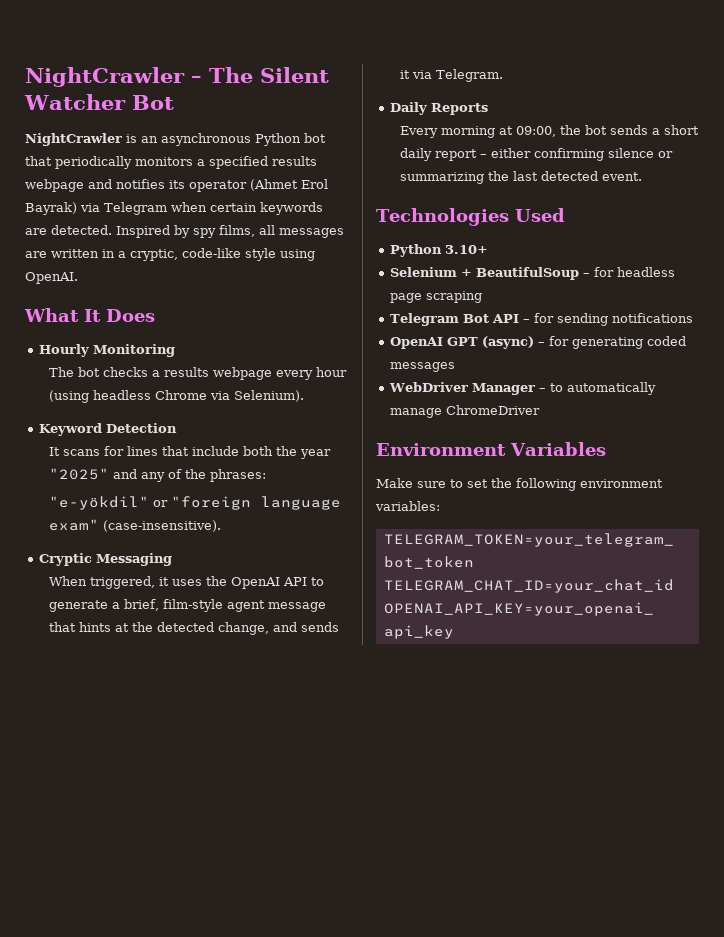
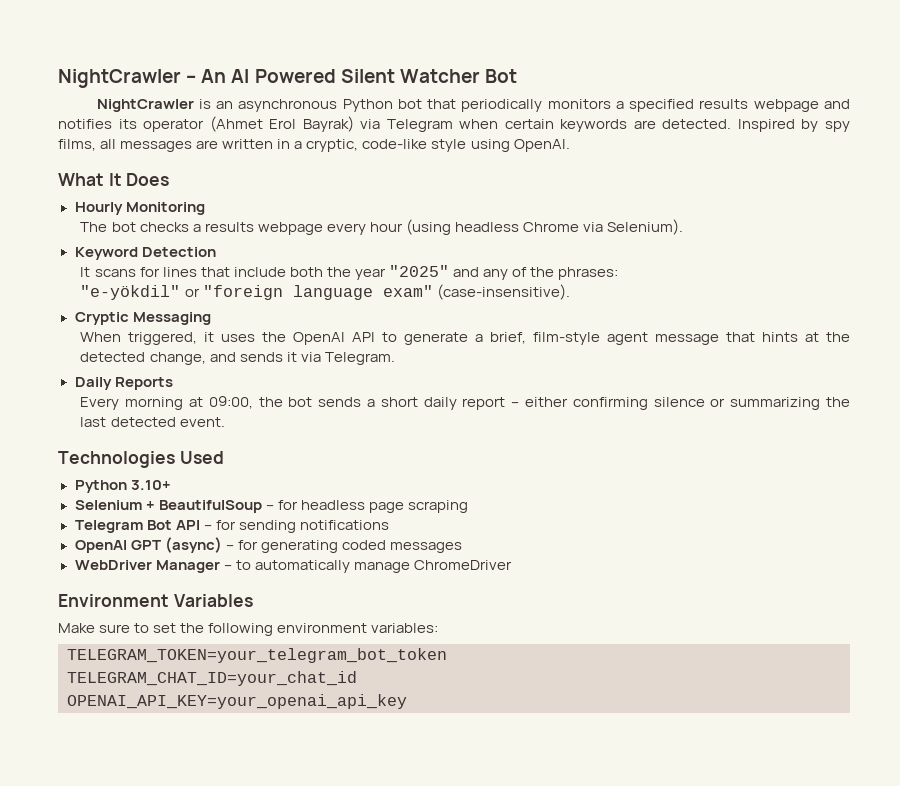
- NightCrawler – The Silent Watcher Bot
+ NightCrawler – An AI Powered Silent Watcher Bot

